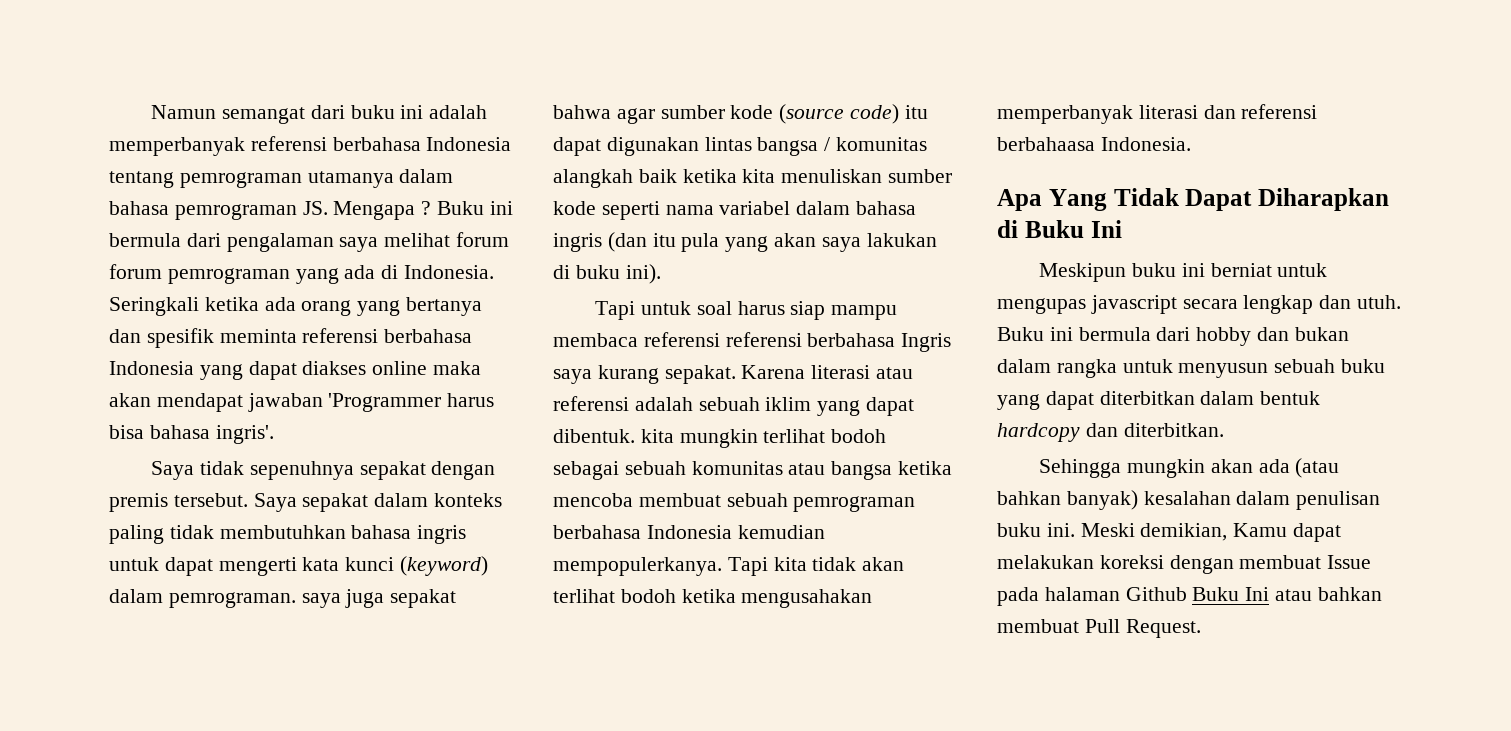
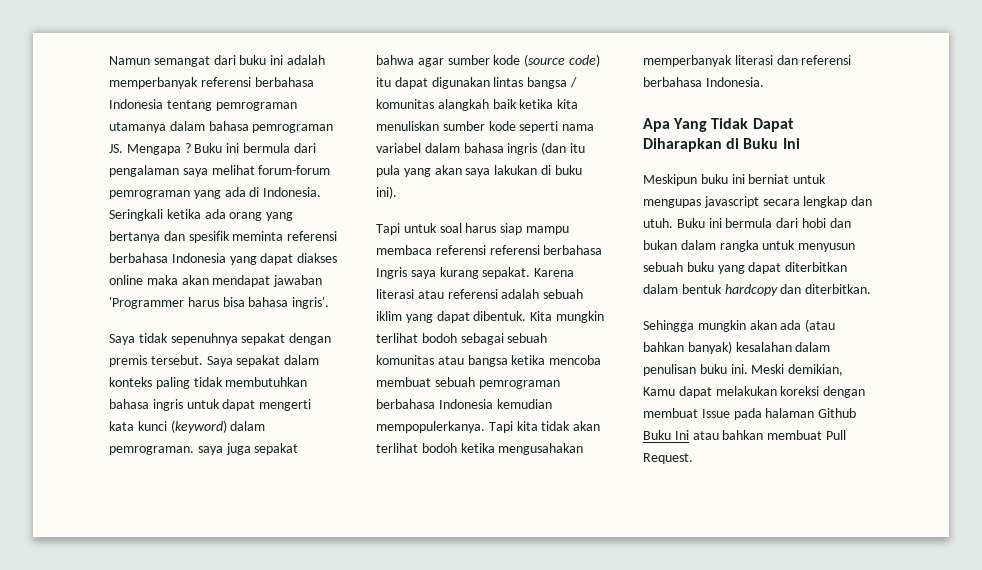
- Buku ini bermula dari pengalaman saya melihat forum forum pemrograman yang ada di Indonesia.
+ Buku ini bermula dari pengalaman saya melihat forum-forum pemrograman yang ada di Indonesia.
- Karena literasi atau referensi adalah sebuah iklim yang dapat dibentuk. kita mungkin terlihat bodoh sebagai sebuah komunitas atau bangsa ketika mencoba membuat sebuah pemrograman berbahasa Indonesia kemudian mempopulerkanya.
+ Karena literasi atau referensi adalah sebuah iklim yang dapat dibentuk. Kita mungkin terlihat bodoh sebagai sebuah komunitas atau bangsa ketika mencoba membuat sebuah pemrograman berbahasa Indonesia kemudian mempopulerkanya.
- Tapi kita tidak akan terlihat bodoh ketika mengusahakan memperbanyak literasi dan referensi berbahaasa Indonesia.
+ Tapi kita tidak akan terlihat bodoh ketika mengusahakan memperbanyak literasi dan referensi berbahasa Indonesia.
- Buku ini bermula dari hobby dan bukan dalam rangka untuk menyusun sebuah buku yang dapat diterbitkan dalam bentuk hardcopy dan diterbitkan.
+ Buku ini bermula dari hobi dan bukan dalam rangka untuk menyusun sebuah buku yang dapat diterbitkan dalam bentuk hardcopy dan diterbitkan.

